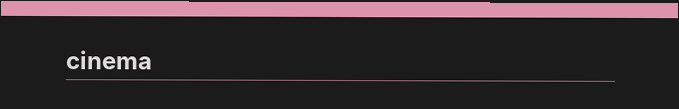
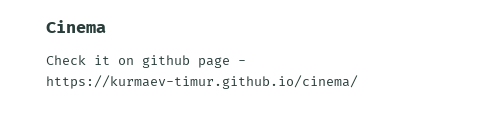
- cinema
+ Cinema
+ Check it on github page - https://kurmaev-timur.github.io/cinema/

